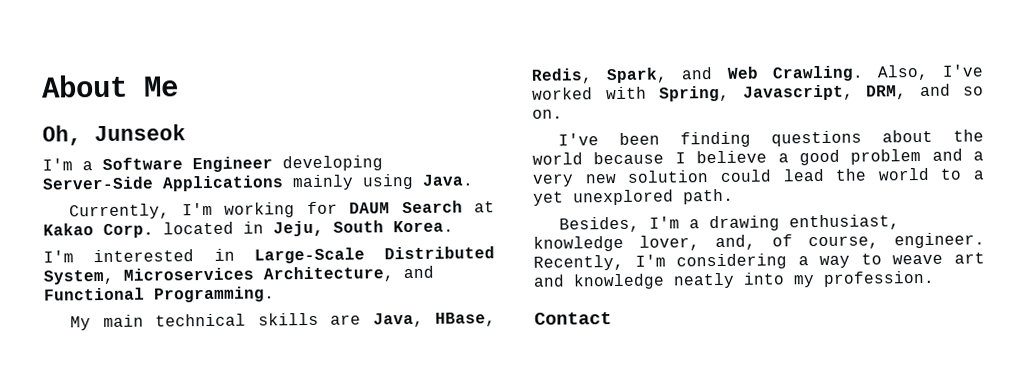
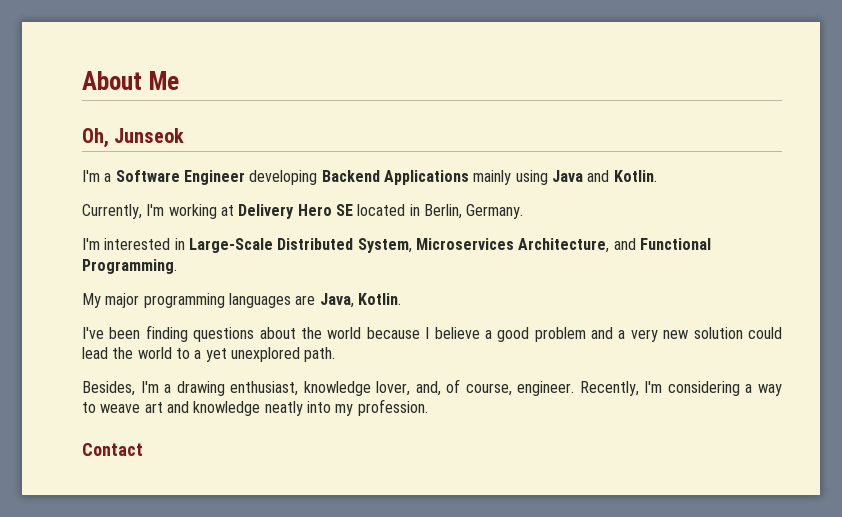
- I'm a Software Engineer developing Server-Side Applications mainly using Java.
+ I'm a Software Engineer developing Backend Applications mainly using Java and Kotlin.
- Currently, I'm working for DAUM Search at Kakao Corp. located in Jeju, South Korea.
+ Currently, I'm working at Delivery Hero SE located in Berlin, Germany.
- My main technical skills are Java, HBase, Redis, Spark, and Web Crawling. Also, I've worked with Spring, Javascript, DRM, and so on.
+ My major programming languages are Java, Kotlin.

